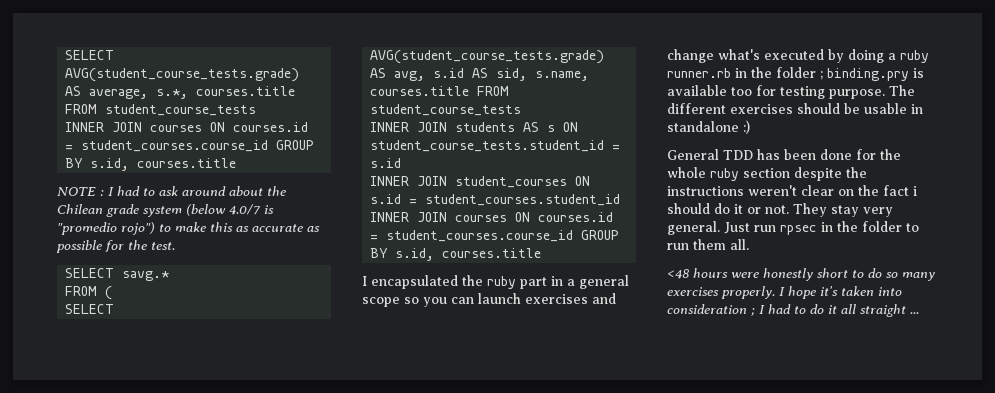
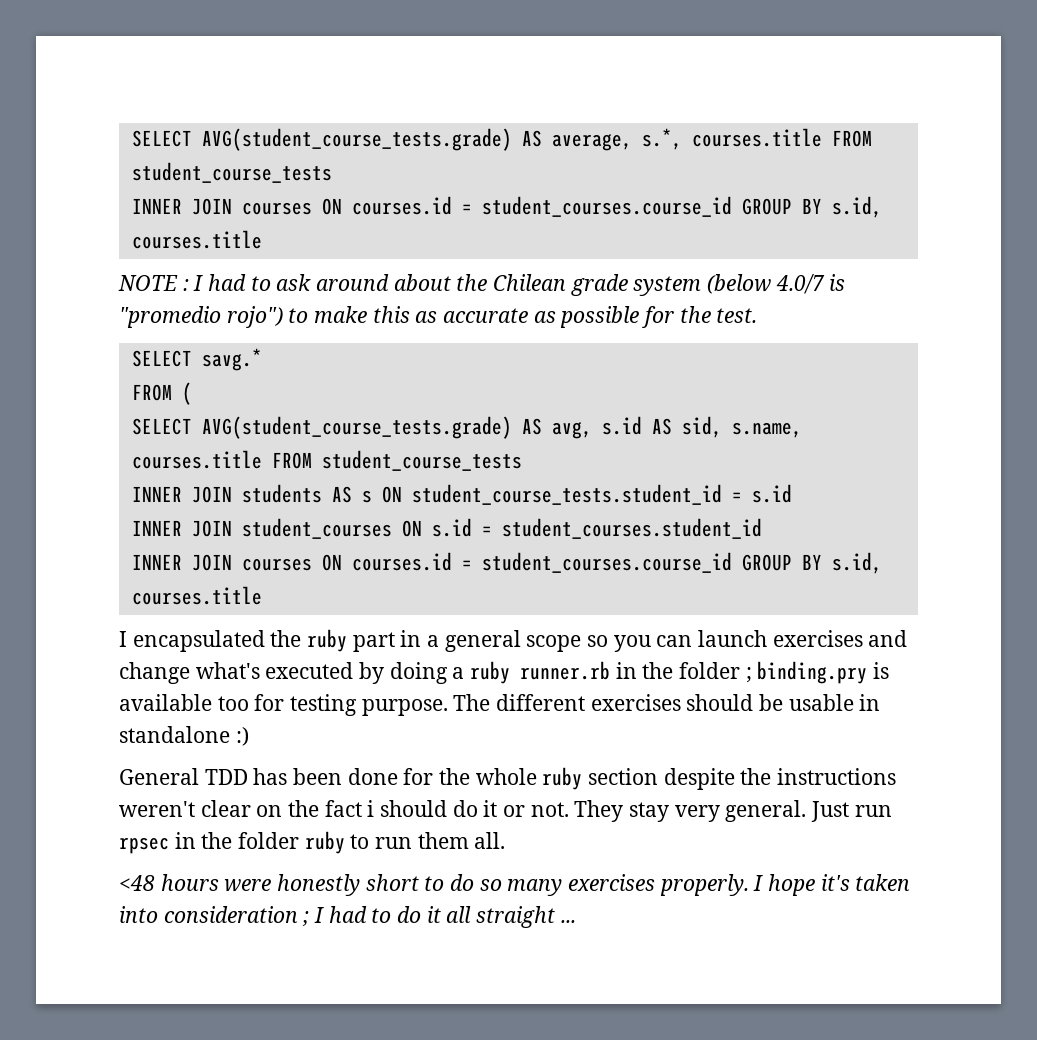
- Just run rpsec in the folder to run them all.
+ Just run rpsec in the folder ruby to run them all.

